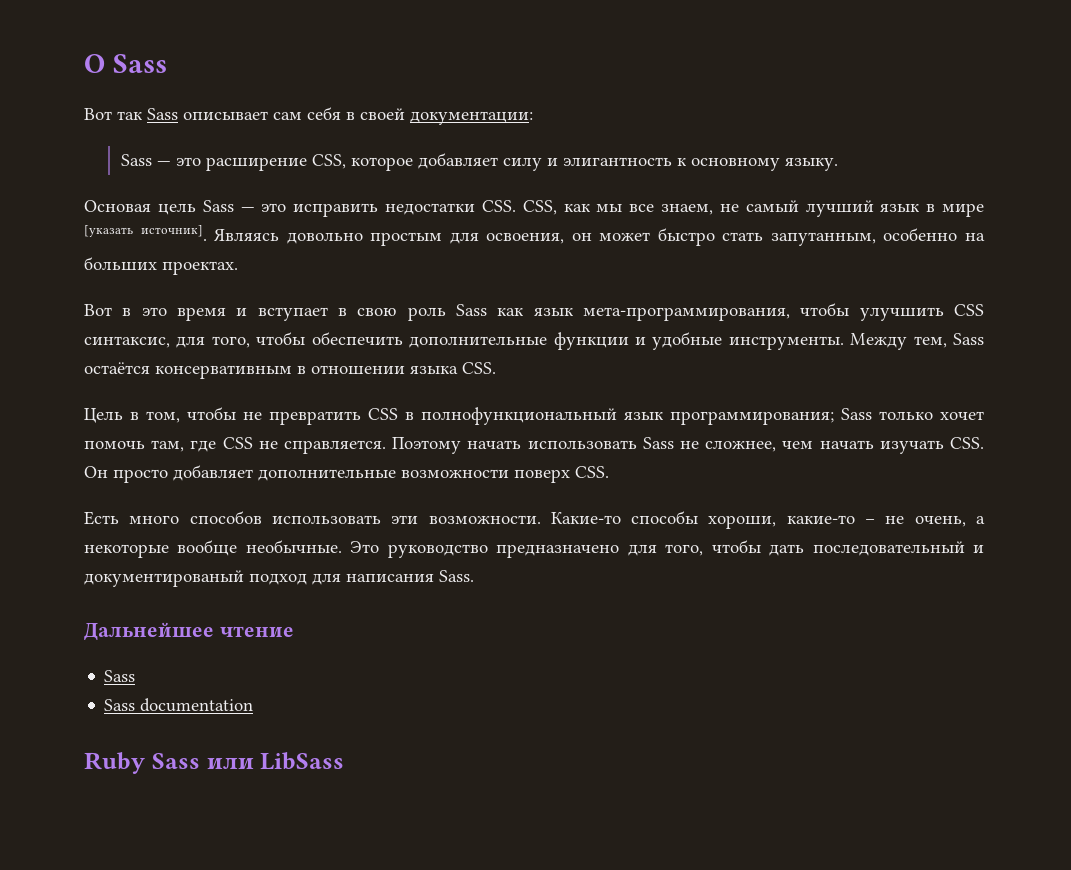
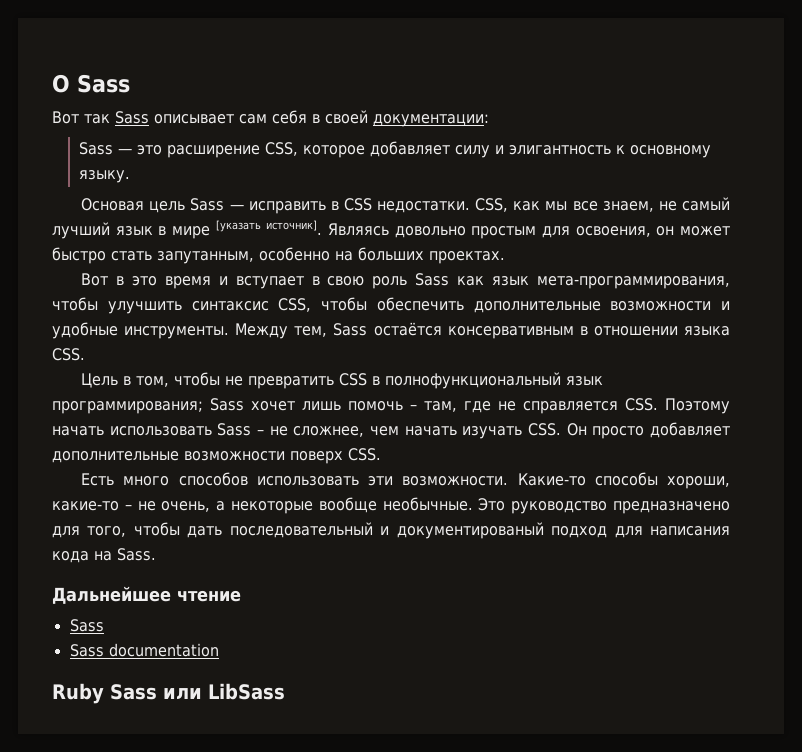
- Основая цель Sass — это исправить недостатки CSS. CSS, как мы все знаем, не самый лучший язык в мире [указать источник].
+ Основая цель Sass — исправить в CSS недостатки. CSS, как мы все знаем, не самый лучший язык в мире [указать источник].
- Вот в это время и вступает в свою роль Sass как язык мета-программирования, чтобы улучшить CSS синтаксис, для того, чтобы обеспечить дополнительные функции и удобные инструменты.
+ Вот в это время и вступает в свою роль Sass как язык мета-программирования, чтобы улучшить синтаксис CSS, чтобы обеспечить дополнительные возможности и удобные инструменты.
- Цель в том, чтобы не превратить CSS в полнофункциональный язык программирования; Sass только хочет помочь там, где CSS не справляется. Поэтому начать использовать Sass не сложнее, чем начать изучать CSS. Он просто добавляет дополнительные возможности поверх CSS.
+ Цель в том, чтобы не превратить CSS в полнофункциональный язык программирования; Sass хочет лишь помочь – там, где не справляется CSS. Поэтому начать использовать Sass – не сложнее, чем начать изучать CSS. Он просто добавляет дополнительные возможности поверх CSS.
- Это руководство предназначено для того, чтобы дать последовательный и документированый подход для написания Sass.
+ Это руководство предназначено для того, чтобы дать последовательный и документированый подход для написания кода на Sass.

